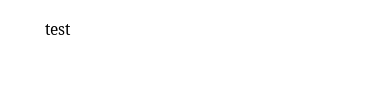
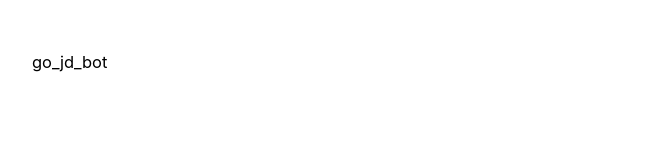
- test
+ go_jd_bot

